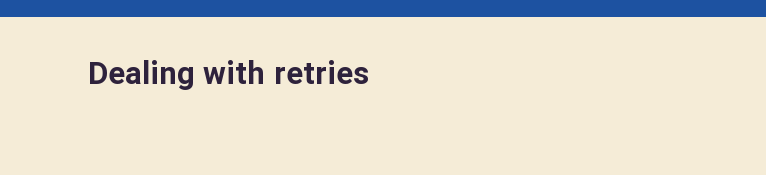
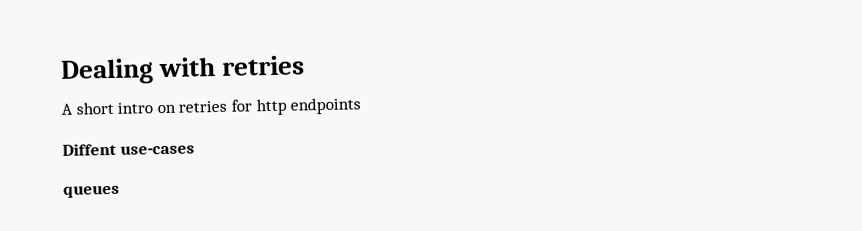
+ A short intro on retries for http endpoints
+ Diffent use-cases
+ queues

